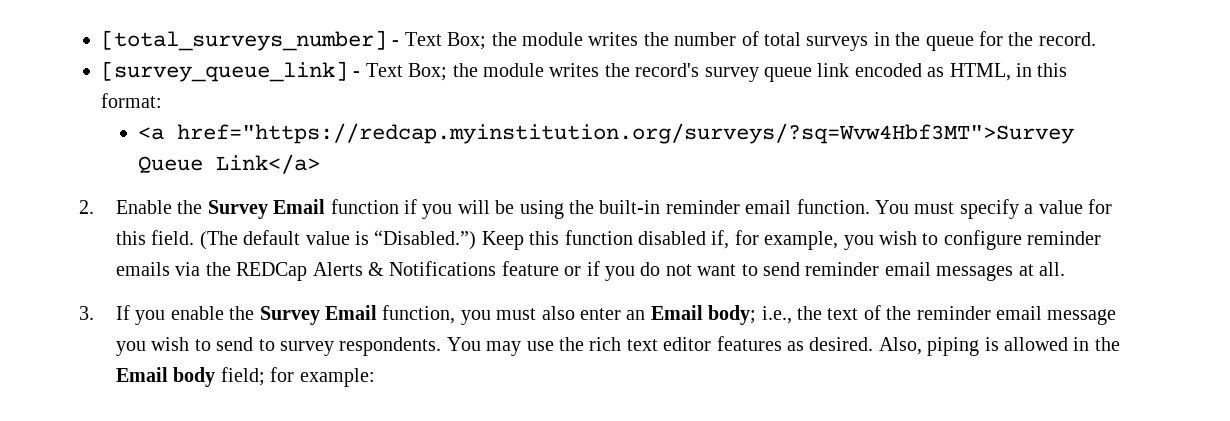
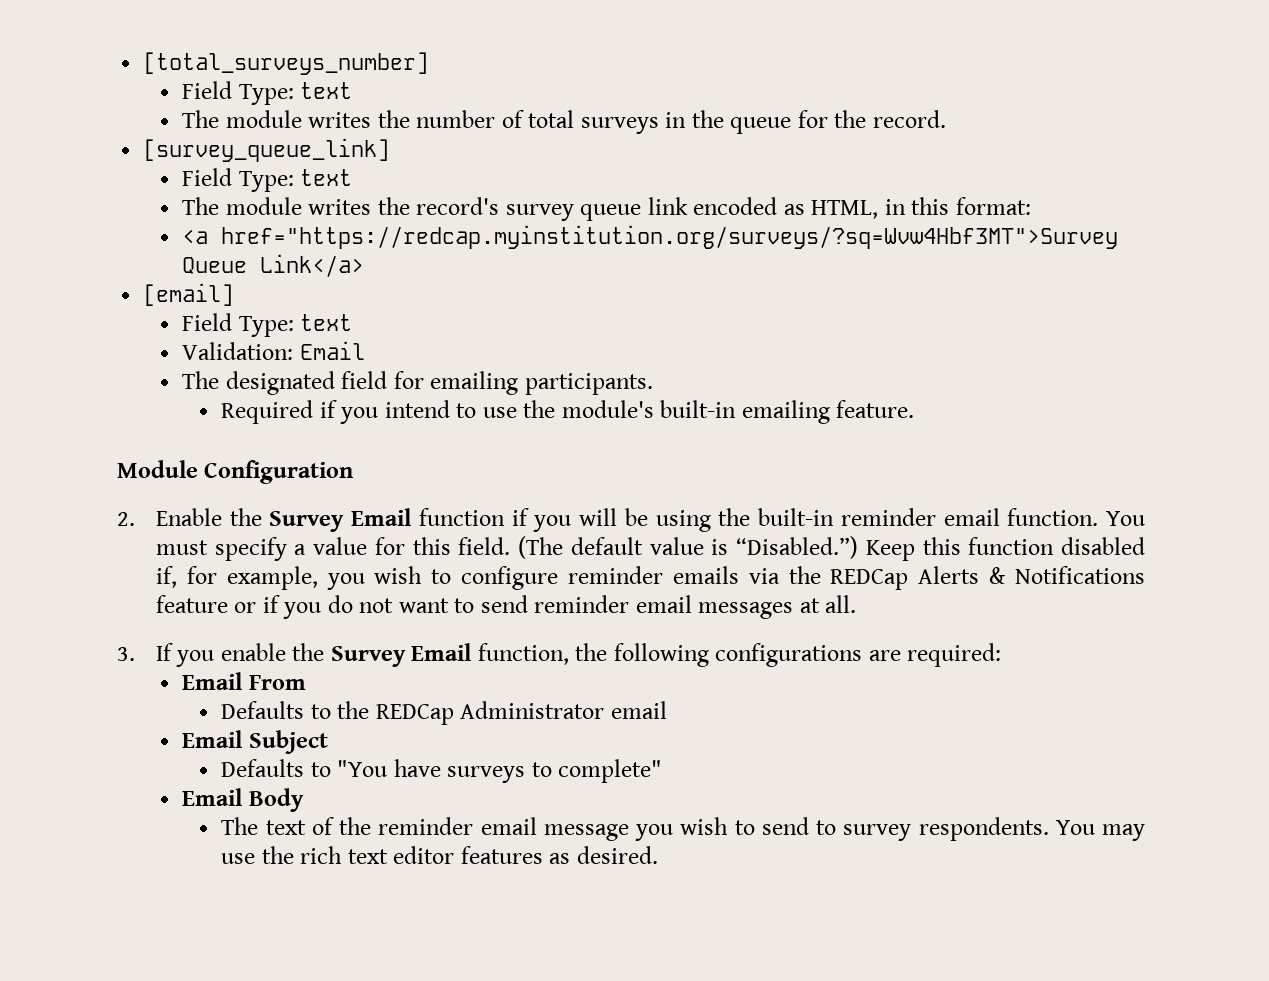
- [total_surveys_number] - Text Box; the module writes the number of total surveys in the queue for the record.
+ [total_surveys_number]
+ Field Type: text
+ The module writes the number of total surveys in the queue for the record.
- [survey_queue_link] - Text Box; the module writes the record's survey queue link encoded as HTML, in this format:
+ [survey_queue_link]
+ Field Type: text
+ The module writes the record's survey queue link encoded as HTML, in this format:
+ [email]
+ Field Type: text
+ Validation: Email
+ The designated field for emailing participants.
+ Required if you intend to use the module's built-in emailing feature.
+ Module Configuration
- 3. If you enable the Survey Email function, you must also enter an Email body; i.e., the text of the reminder email message you wish to send to survey respondents.
+ 3. If you enable the Survey Email function, the following configurations are required:
+ Email From
+ Defaults to the REDCap Administrator email
+ Email Subject
+ Defaults to "You have surveys to complete"
+ Email Body
+ The text of the reminder email message you wish to send to survey respondents.
- Also, piping is allowed in the Email body field; for example:

